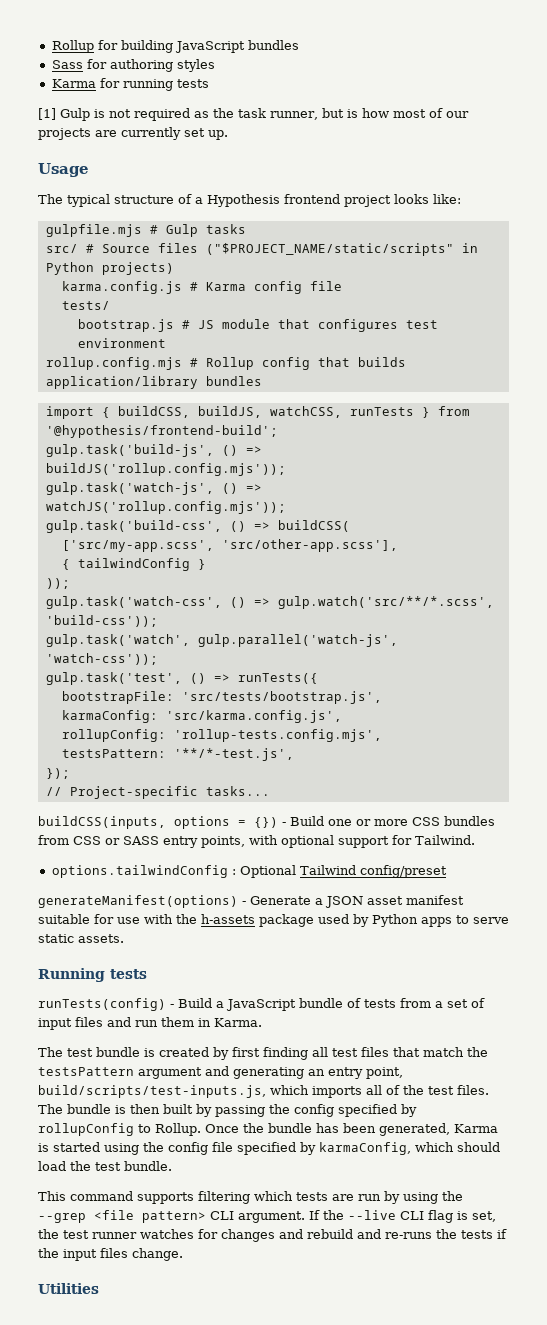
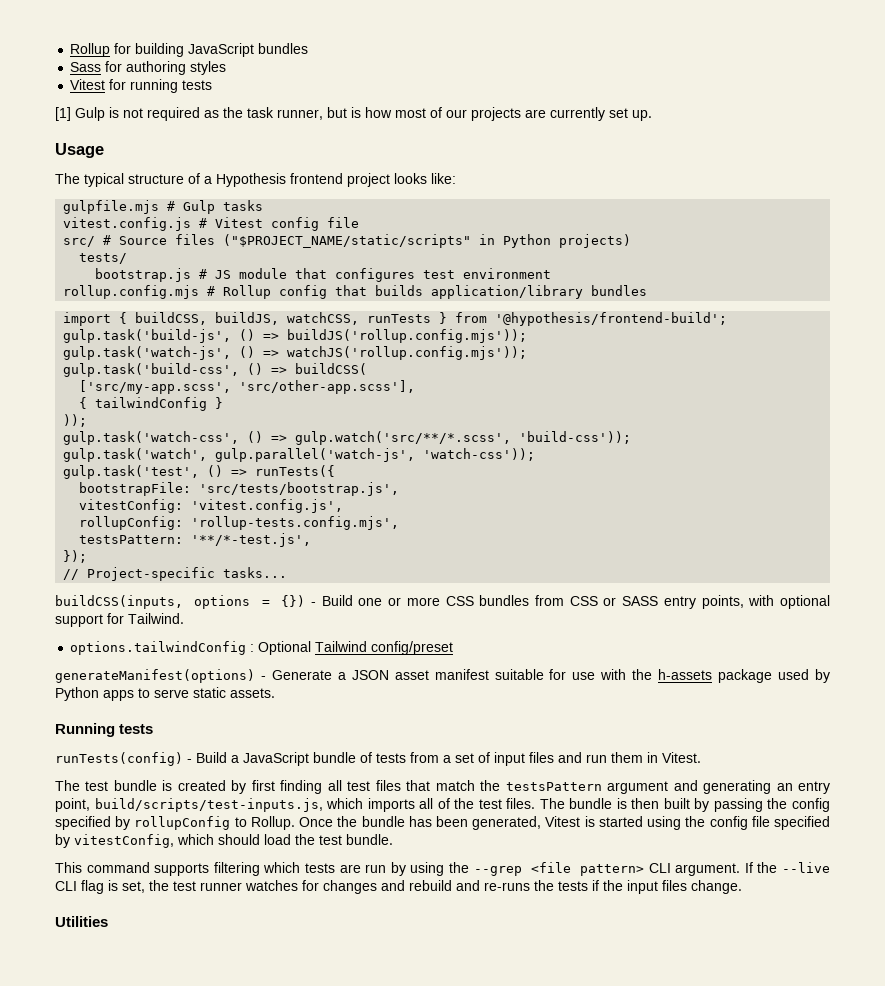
- Karma for running tests
+ Vitest for running tests
+ vitest.config.js # Vitest config file
- karma.config.js # Karma config file
- karmaConfig: 'src/karma.config.js',
+ vitestConfig: 'vitest.config.js',
- runTests(config) - Build a JavaScript bundle of tests from a set of input files and run them in Karma.
+ runTests(config) - Build a JavaScript bundle of tests from a set of input files and run them in Vitest.
- Once the bundle has been generated, Karma is started using the config file specified by karmaConfig, which should load the test bundle.
+ Once the bundle has been generated, Vitest is started using the config file specified by vitestConfig, which should load the test bundle.

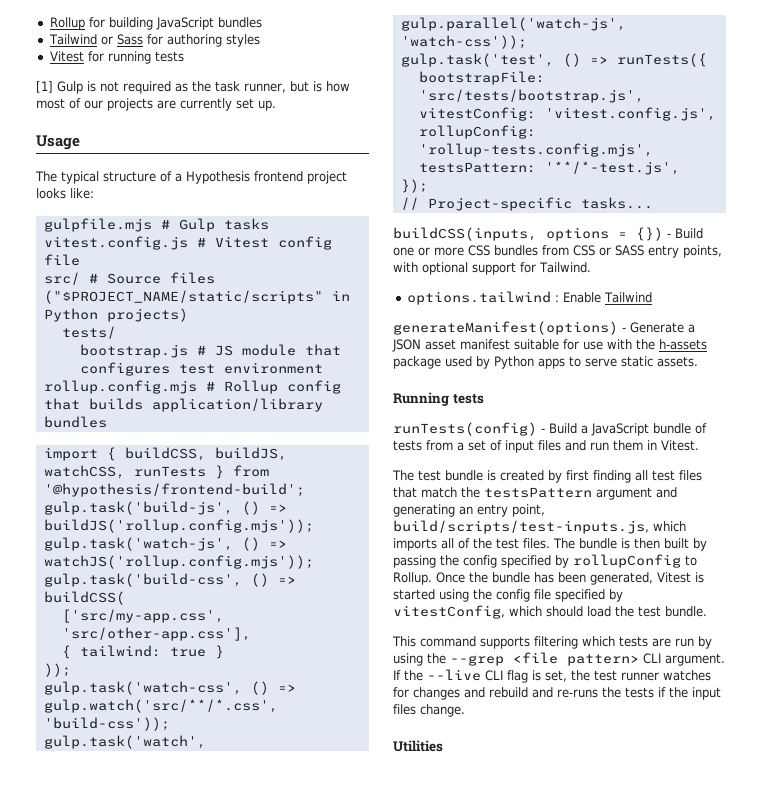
- Sass for authoring styles
+ Tailwind or Sass for authoring styles
- ['src/my-app.scss', 'src/other-app.scss'],
- { tailwindConfig }
+ ['src/my-app.css', 'src/other-app.css'],
+ { tailwind: true }
- gulp.task('watch-css', () => gulp.watch('src/**/*.scss', 'build-css'));
+ gulp.task('watch-css', () => gulp.watch('src/**/*.css', 'build-css'));
- options.tailwindConfig : Optional Tailwind config/preset
+ options.tailwind : Enable Tailwind

